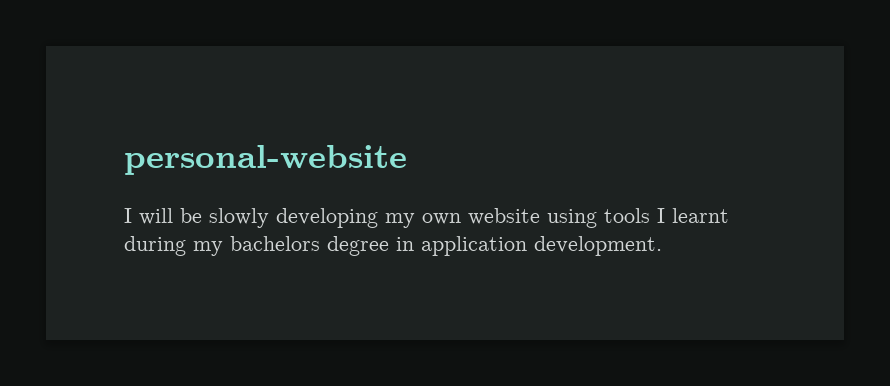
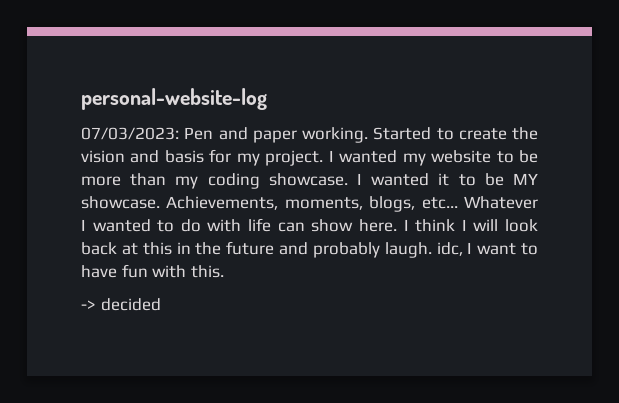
- personal-website
- I will be slowly developing my own website using tools I learnt during my bachelors degree in application development.
+ personal-website-log
+ 07/03/2023: Pen and paper working. Started to create the vision and basis for my project. I wanted my website to be more than my coding showcase. I wanted it to be MY showcase. Achievements, moments, blogs, etc... Whatever I wanted to do with life can show here. I think I will look back at this in the future and probably laugh. idc, I want to have fun with this.
+ -> decided

